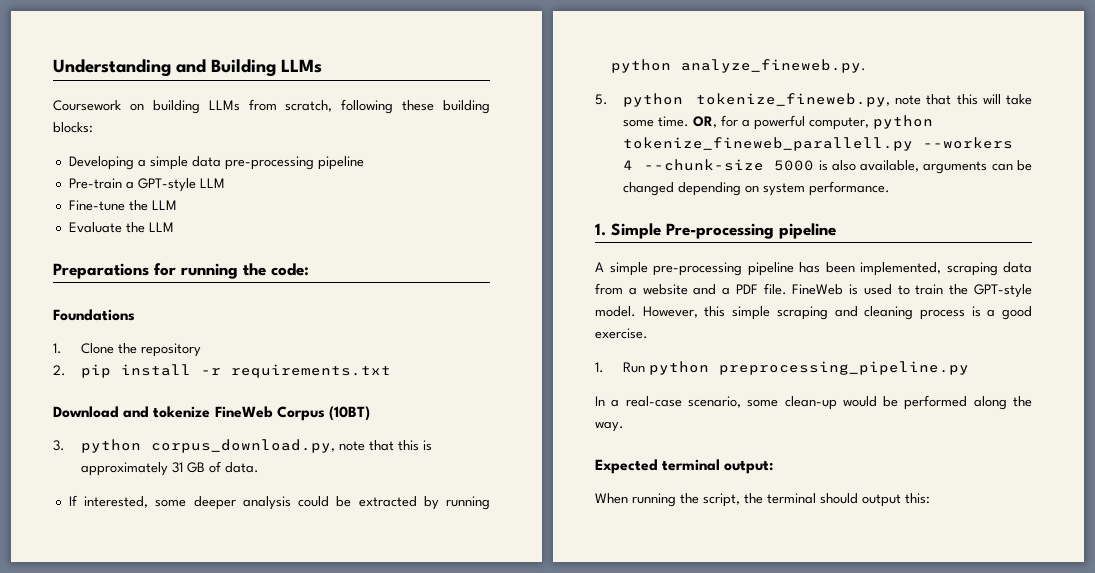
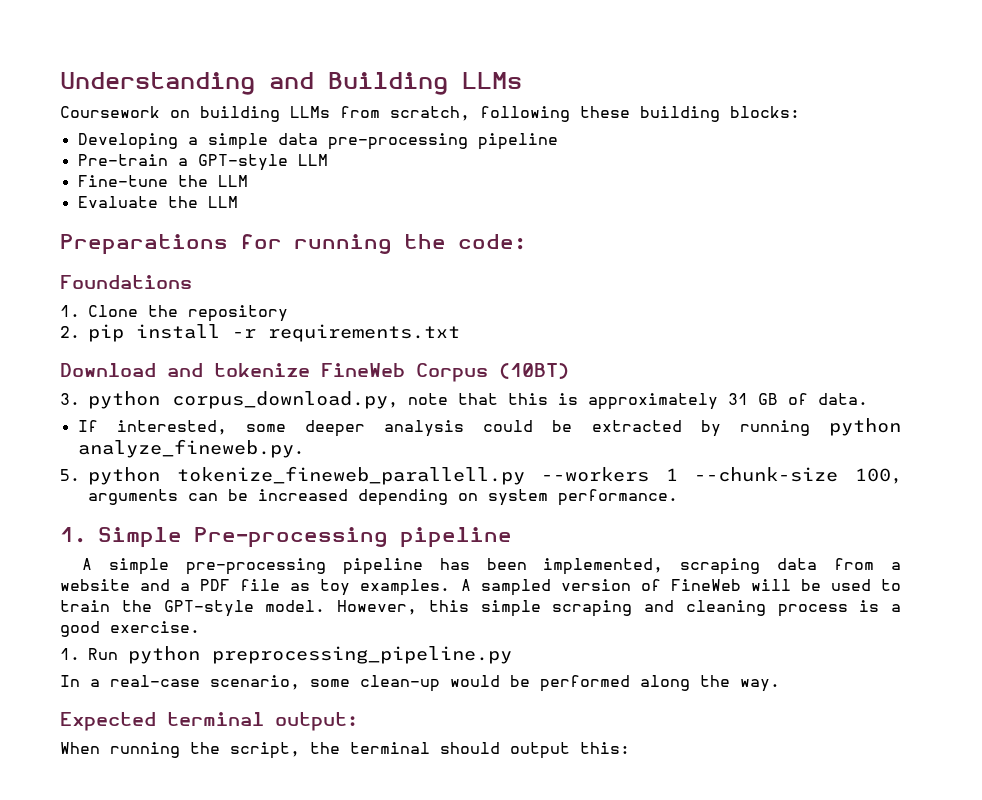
- 5. python tokenize_fineweb.py, note that this will take some time. OR, for a powerful computer, python tokenize_fineweb_parallell.py --workers 4 --chunk-size 5000 is also available, arguments can be changed depending on system performance.
+ 5. python tokenize_fineweb_parallell.py --workers 1 --chunk-size 100, arguments can be increased depending on system performance.
- A simple pre-processing pipeline has been implemented, scraping data from a website and a PDF file. FineWeb is used to train the GPT-style model.
+ A simple pre-processing pipeline has been implemented, scraping data from a website and a PDF file as toy examples. A sampled version of FineWeb will be used to train the GPT-style model.

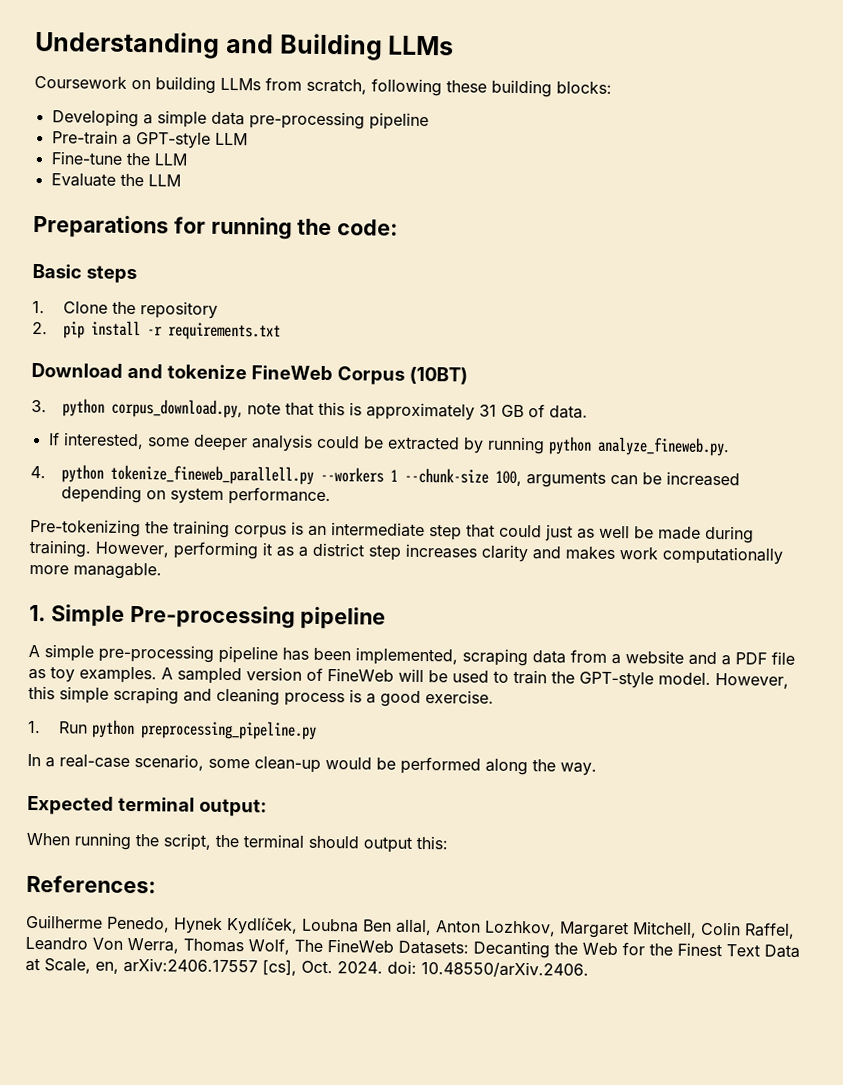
- Foundations
+ Basic steps
- 5. python tokenize_fineweb_parallell.py --workers 1 --chunk-size 100, arguments can be increased depending on system performance.
+ 4. python tokenize_fineweb_parallell.py --workers 1 --chunk-size 100, arguments can be increased depending on system performance.
+ Pre-tokenizing the training corpus is an intermediate step that could just as well be made during training. However, performing it as a district step increases clarity and makes work computationally more managable.
+ References:
+ Guilherme Penedo, Hynek Kydlíček, Loubna Ben allal, Anton Lozhkov, Margaret Mitchell, Colin Raffel, Leandro Von Werra, Thomas Wolf, The FineWeb Datasets: Decanting the Web for the Finest Text Data at Scale, en, arXiv:2406.17557 [cs], Oct. 2024. doi: 10.48550/arXiv.2406.

